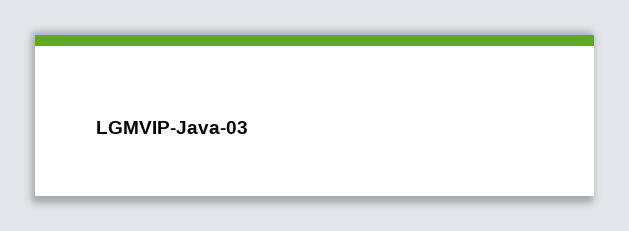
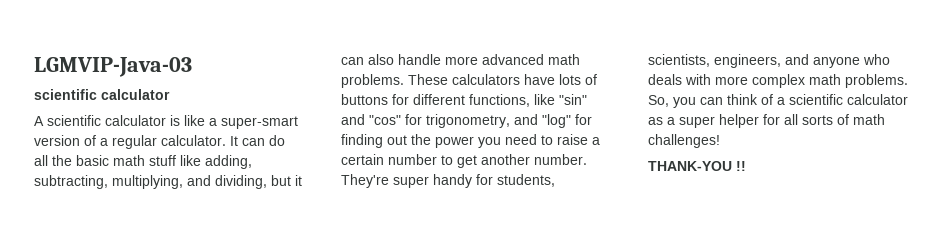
  LGMVIP-Java-03
+ scientific calculator
+ A scientific calculator is like a super-smart version of a regular calculator. It can do all the basic math stuff like adding, subtracting, multiplying, and dividing, but it can also handle more advanced math problems. These calculators have lots of buttons for different functions, like "sin" and "cos" for trigonometry, and "log" for finding out the power you need to raise a certain number to get another number. They're super handy for students, scientists, engineers, and anyone who deals with more complex math problems. So, you can think of a scientific calculator as a super helper for all sorts of math challenges!
+ THANK-YOU !!

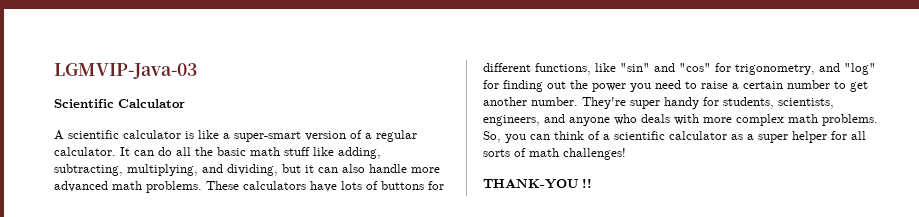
  LGMVIP-Java-03
- scientific calculator
+ Scientific Calculator

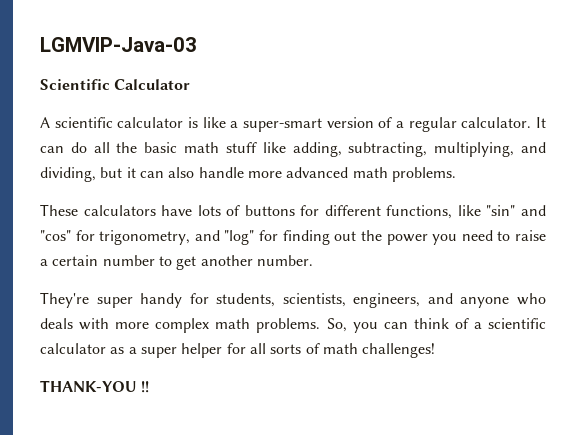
- It can do all the basic math stuff like adding, subtracting, multiplying, and dividing, but it can also handle more advanced math problems. These calculators have lots of buttons for different functions, like "sin" and "cos" for trigonometry, and "log" for finding out the power you need to raise a certain number to get another number. They're super handy for students, scientists, engineers, and anyone who deals with more complex math problems.
+ It can do all the basic math stuff like adding, subtracting, multiplying, and dividing, but it can also handle more advanced math problems.
+ These calculators have lots of buttons for different functions, like "sin" and "cos" for trigonometry, and "log" for finding out the power you need to raise a certain number to get another number.
+ They're super handy for students, scientists, engineers, and anyone who deals with more complex math problems.

